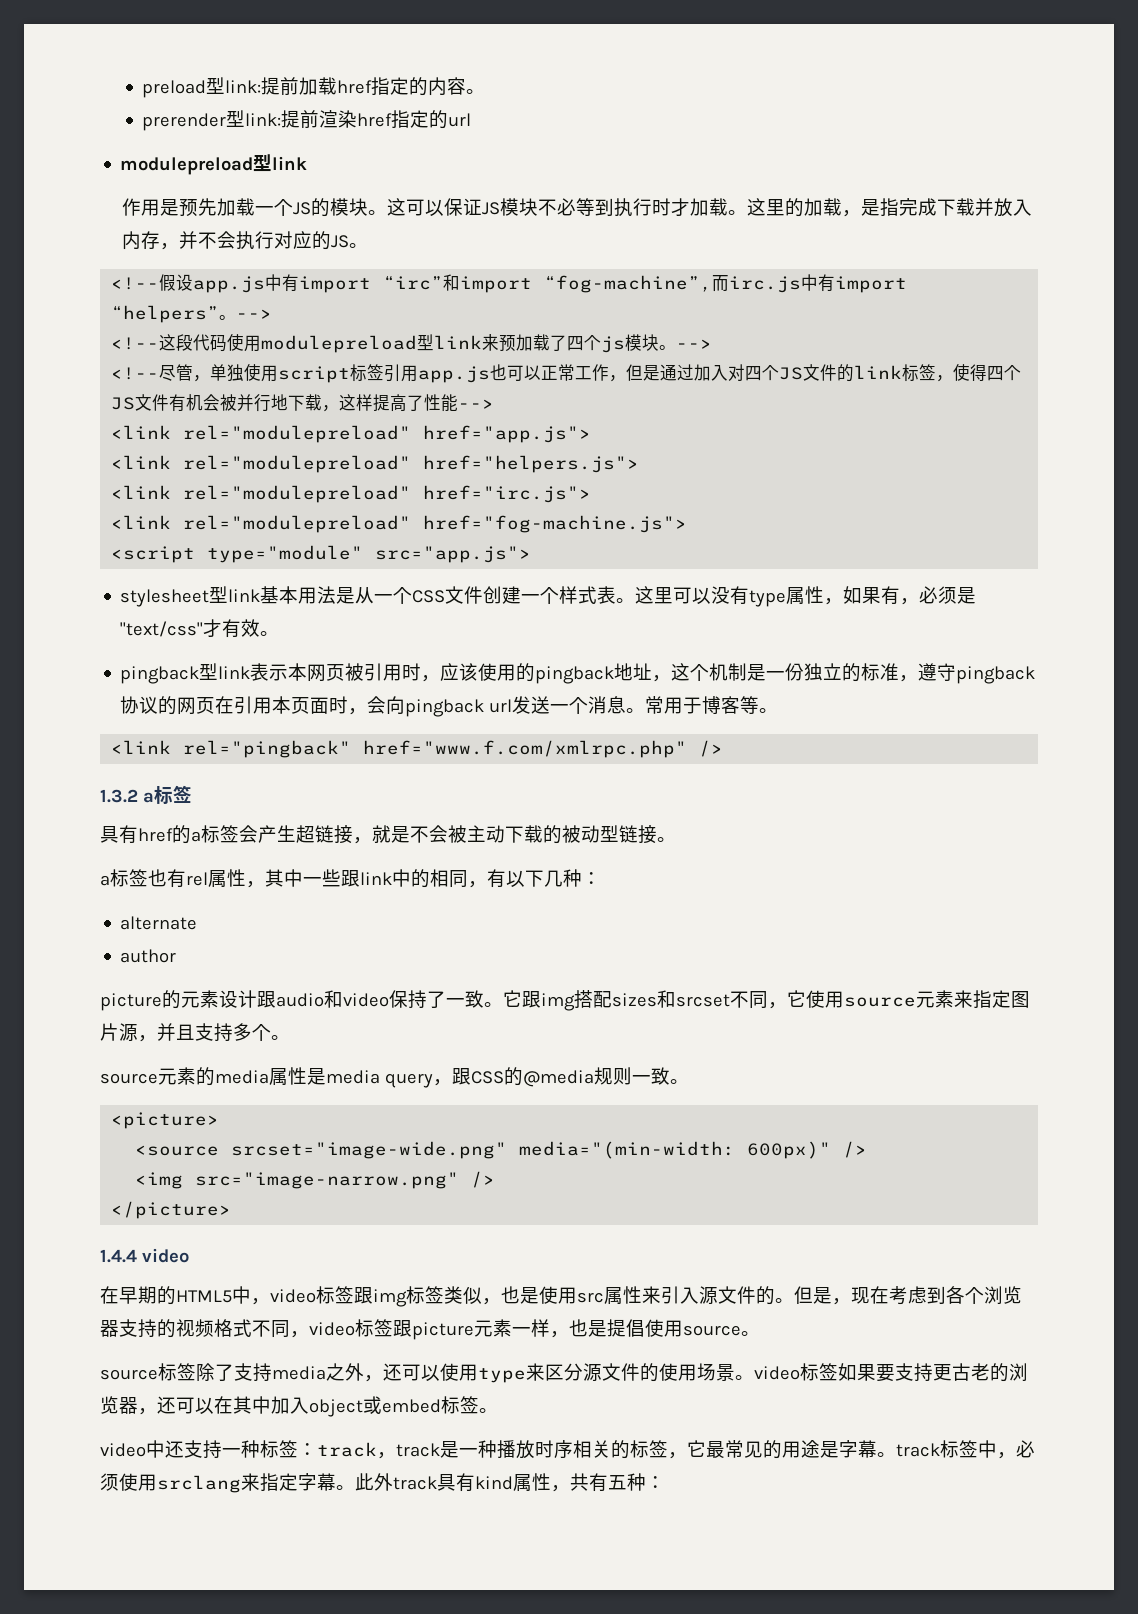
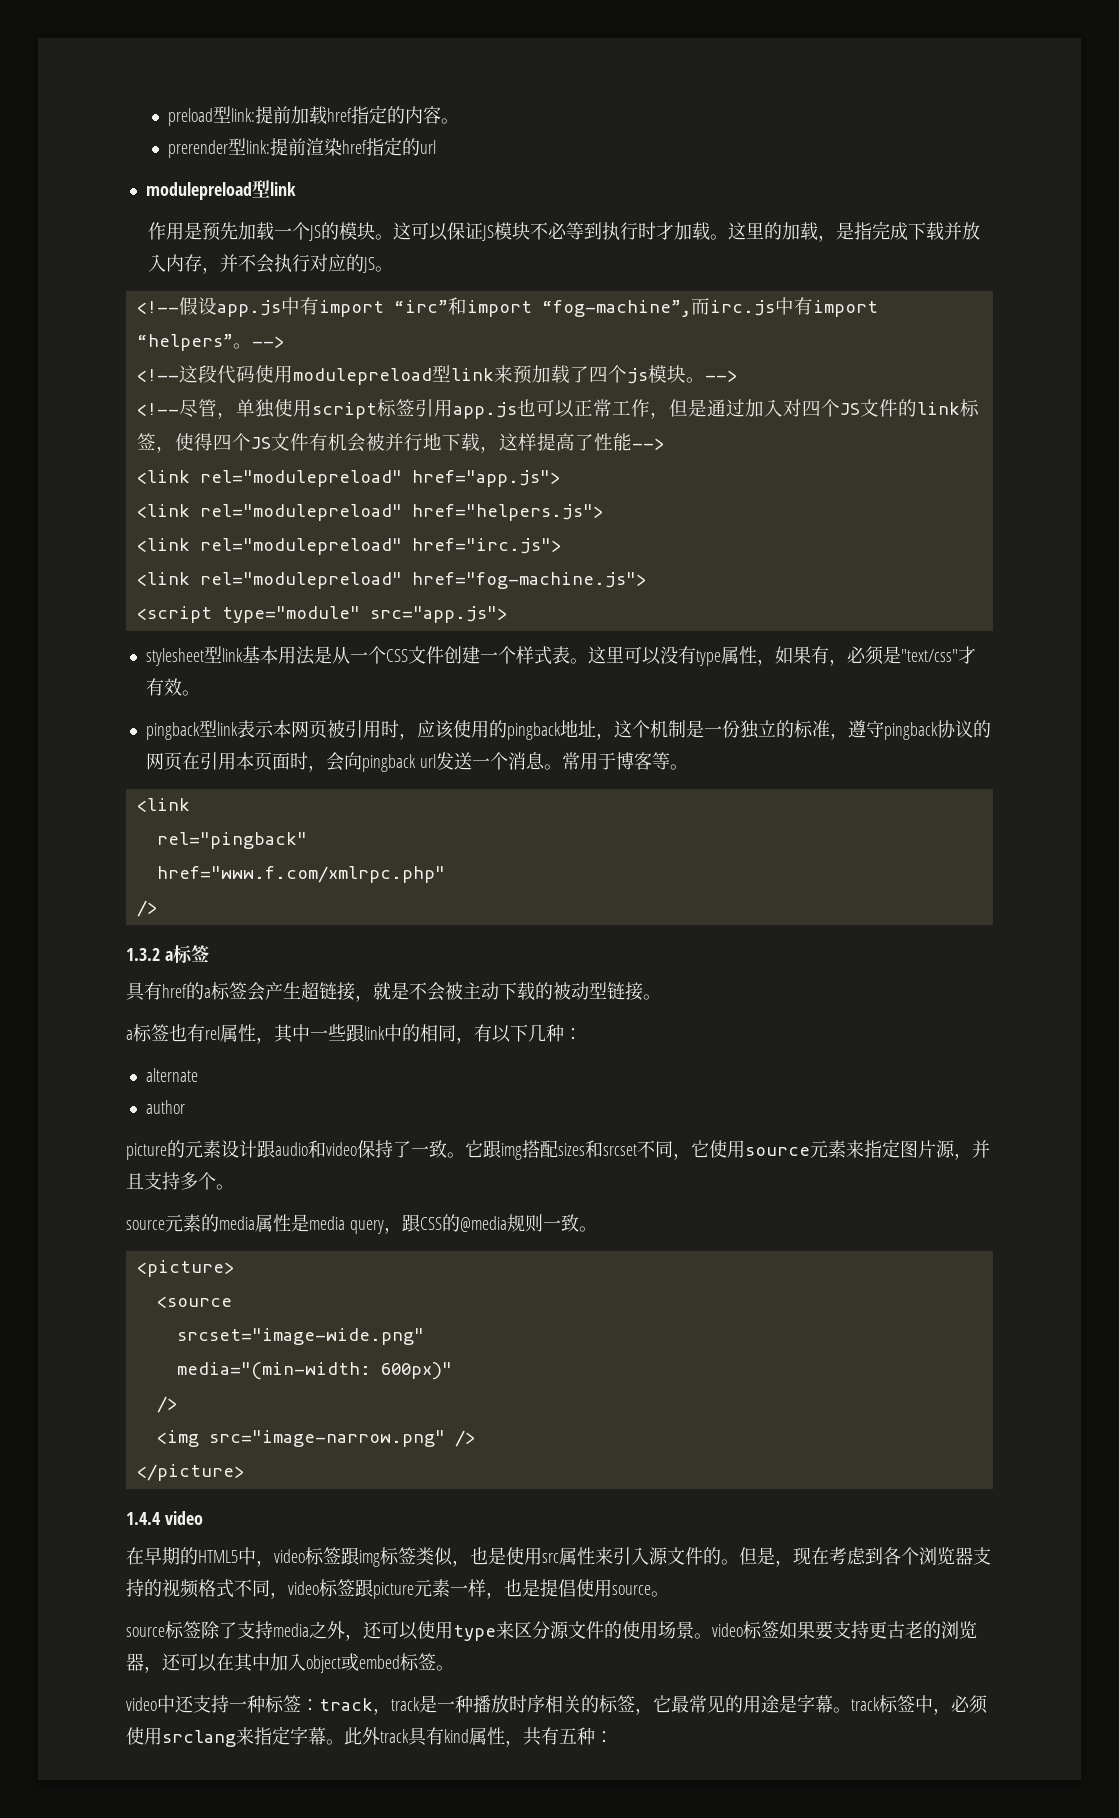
  常用于博客等。
- <link rel="pingback" href="www.f.com/xmlrpc.php" />
+ <link
+ rel="pingback"
+ href="www.f.com/xmlrpc.php"
+ />
- <source srcset="image-wide.png" media="(min-width: 600px)" />
+ <source
+ srcset="image-wide.png"
+ media="(min-width: 600px)"
+ />

